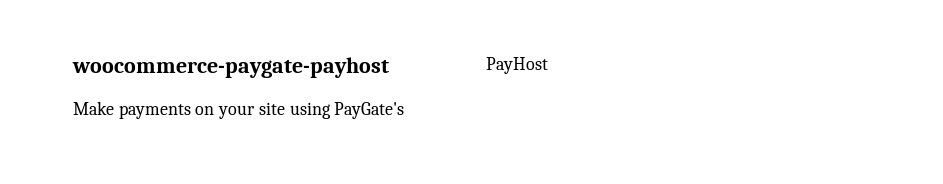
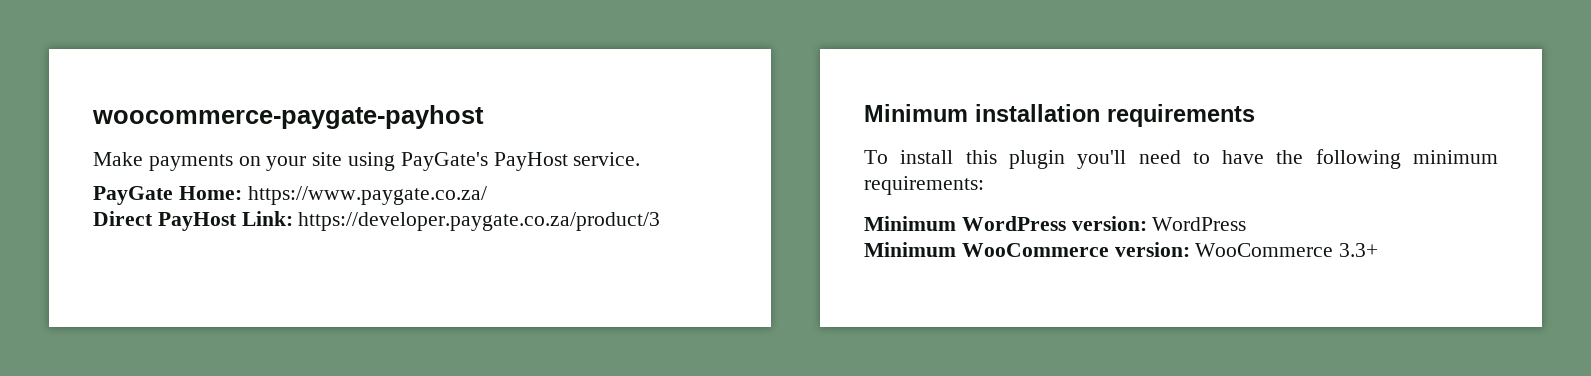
- Make payments on your site using PayGate's PayHost
+ Make payments on your site using PayGate's PayHost service.
+ PayGate Home: https://www.paygate.co.za/
+ Direct PayHost Link: https://developer.paygate.co.za/product/3
+ Minimum installation requirements
+ To install this plugin you'll need to have the following minimum requirements:
+ Minimum WordPress version: WordPress
+ Minimum WooCommerce version: WooCommerce 3.3+

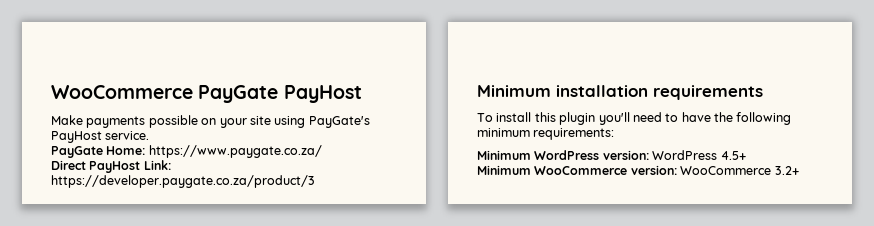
- woocommerce-paygate-payhost
+ WooCommerce PayGate PayHost
- Make payments on your site using PayGate's PayHost service.
+ Make payments possible on your site using PayGate's PayHost service.
- Minimum WordPress version: WordPress
+ Minimum WordPress version: WordPress 4.5+
- Minimum WooCommerce version: WooCommerce 3.3+
+ Minimum WooCommerce version: WooCommerce 3.2+

